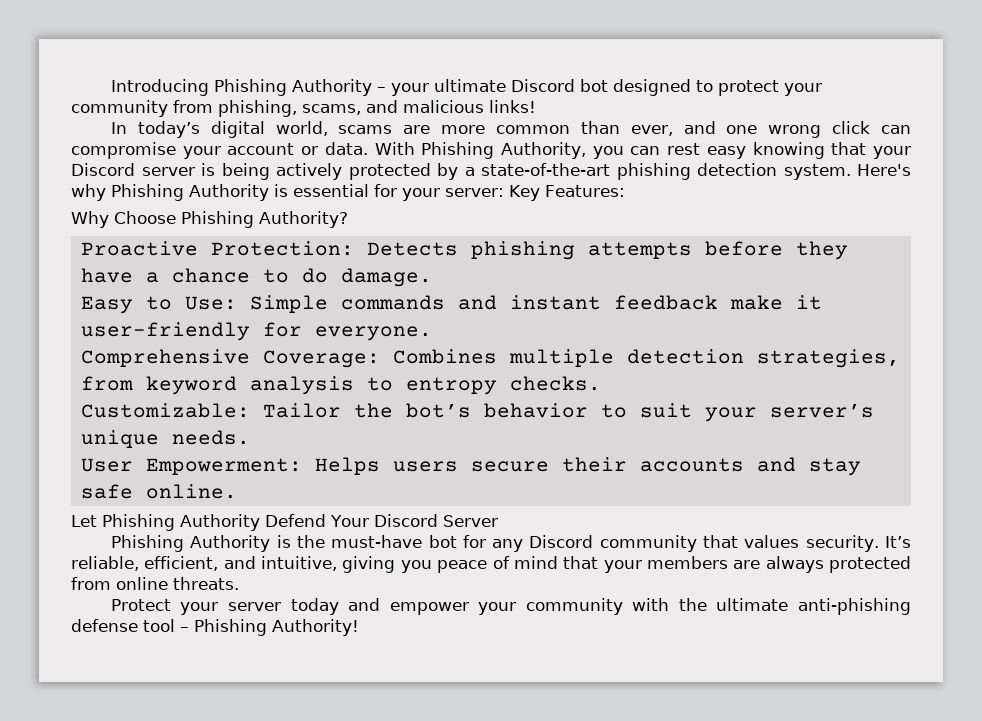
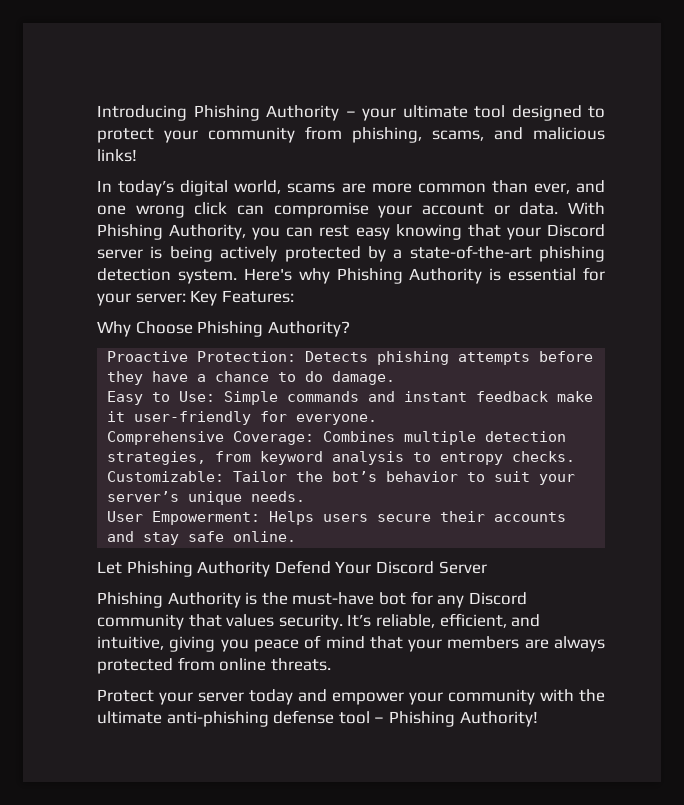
- Introducing Phishing Authority – your ultimate Discord bot designed to protect your community from phishing, scams, and malicious links!
+ Introducing Phishing Authority – your ultimate tool designed to protect your community from phishing, scams, and malicious links!

